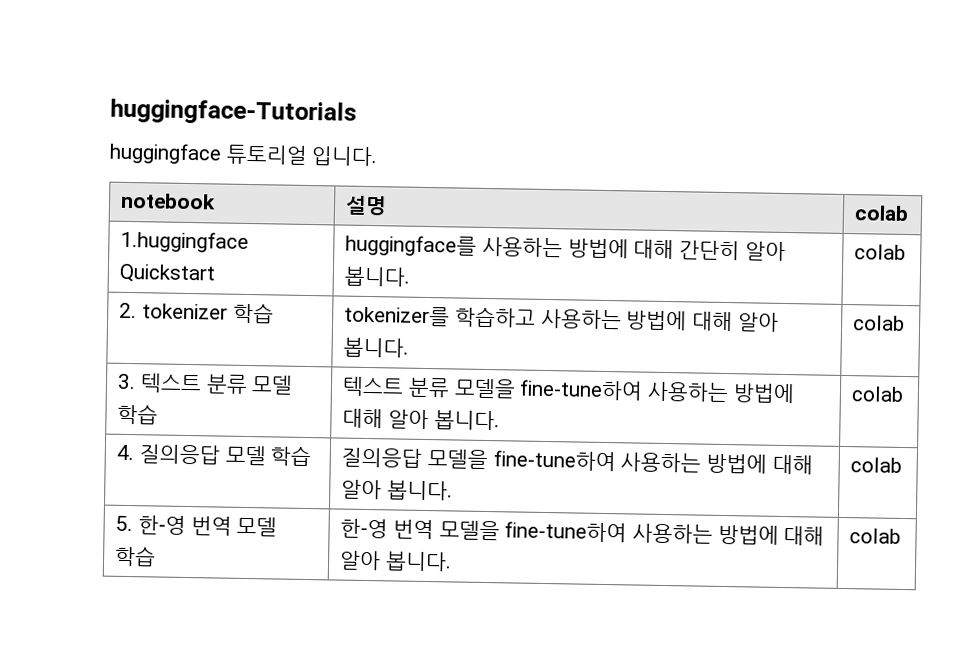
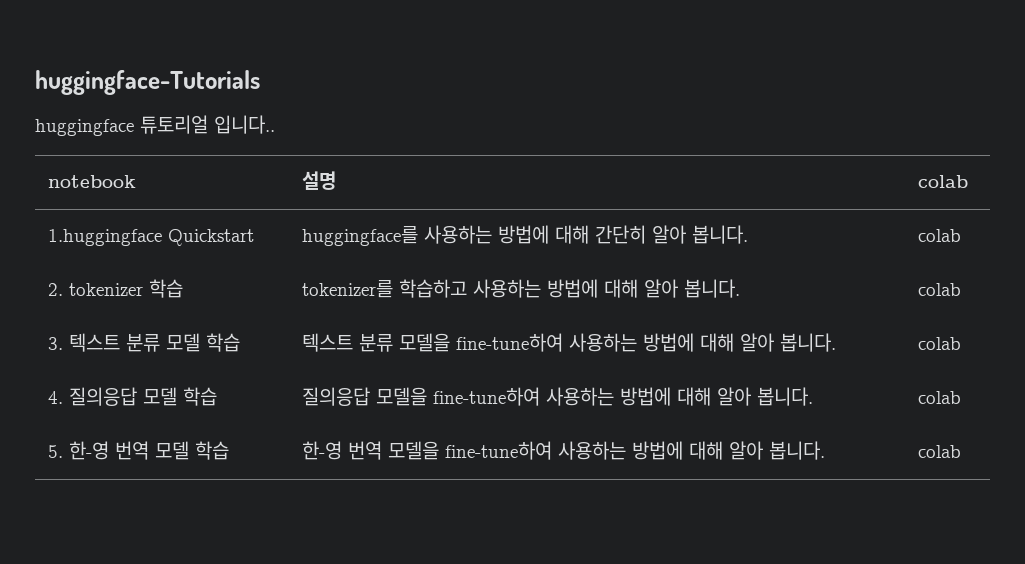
- huggingface 튜토리얼 입니다.
+ huggingface 튜토리얼 입니다..

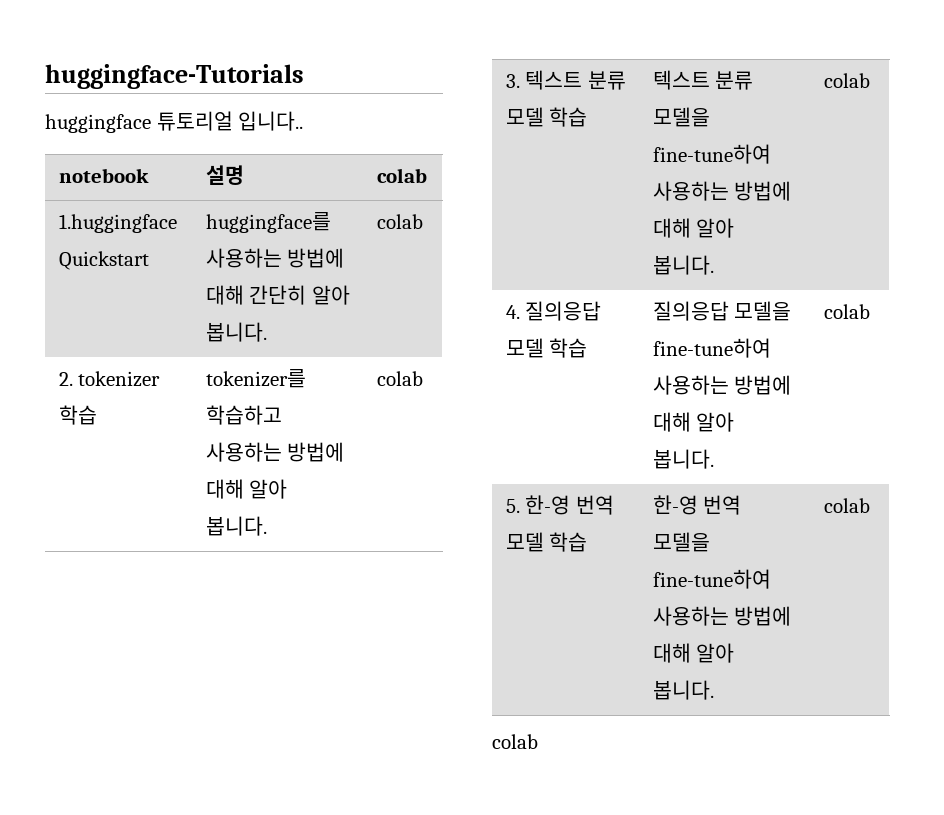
  5. 한-영 번역 모델 학습 | 한-영 번역 모델을 fine-tune하여 사용하는 방법에 대해 알아 봅니다. | colab
+ colab

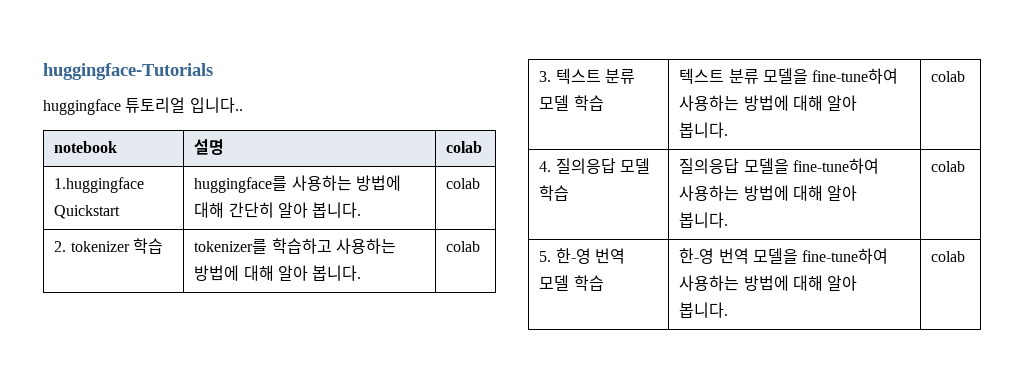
  5. 한-영 번역 모델 학습 | 한-영 번역 모델을 fine-tune하여 사용하는 방법에 대해 알아 봅니다. | colab
- colab

